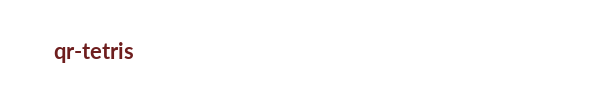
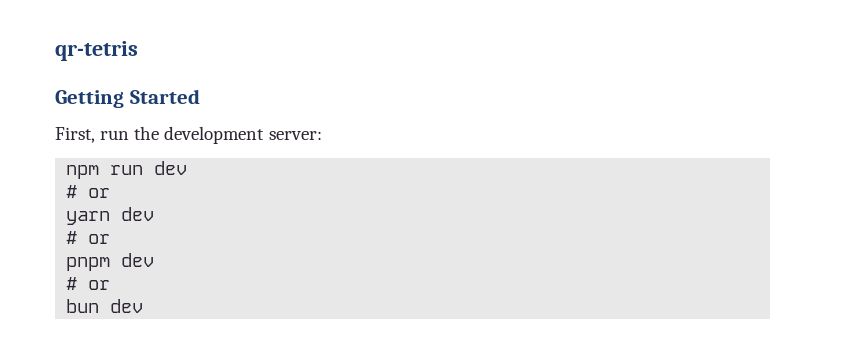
+ Getting Started
+ First, run the development server:
+ npm run dev
+ # or
+ yarn dev
+ # or
+ pnpm dev
+ # or
+ bun dev

